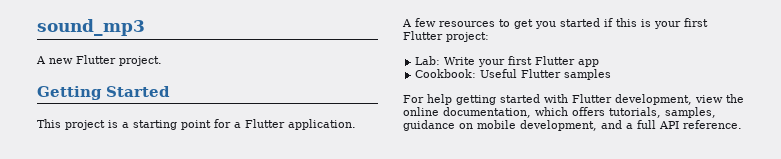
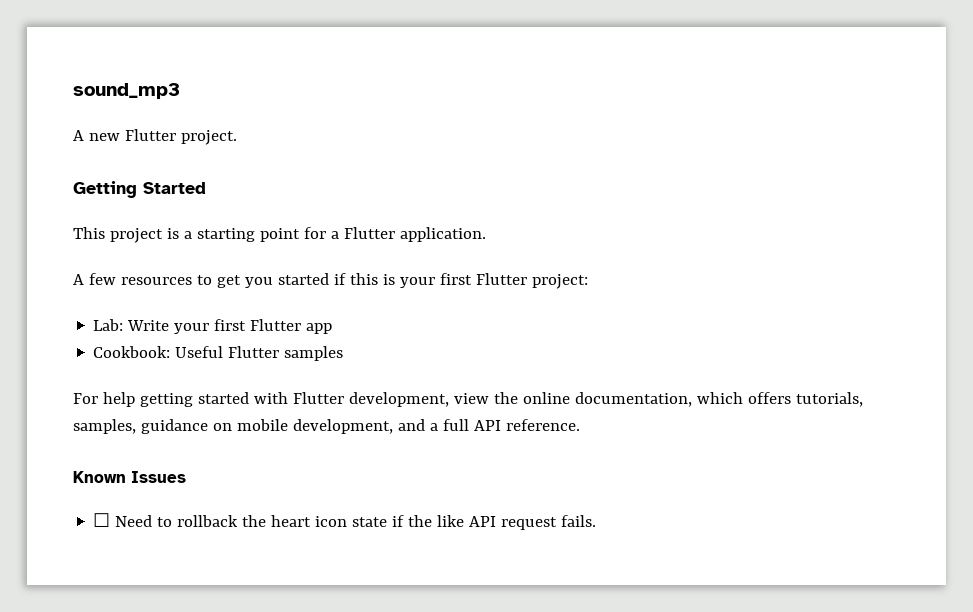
+ Known Issues
+ ☐ Need to rollback the heart icon state if the like API request fails.

